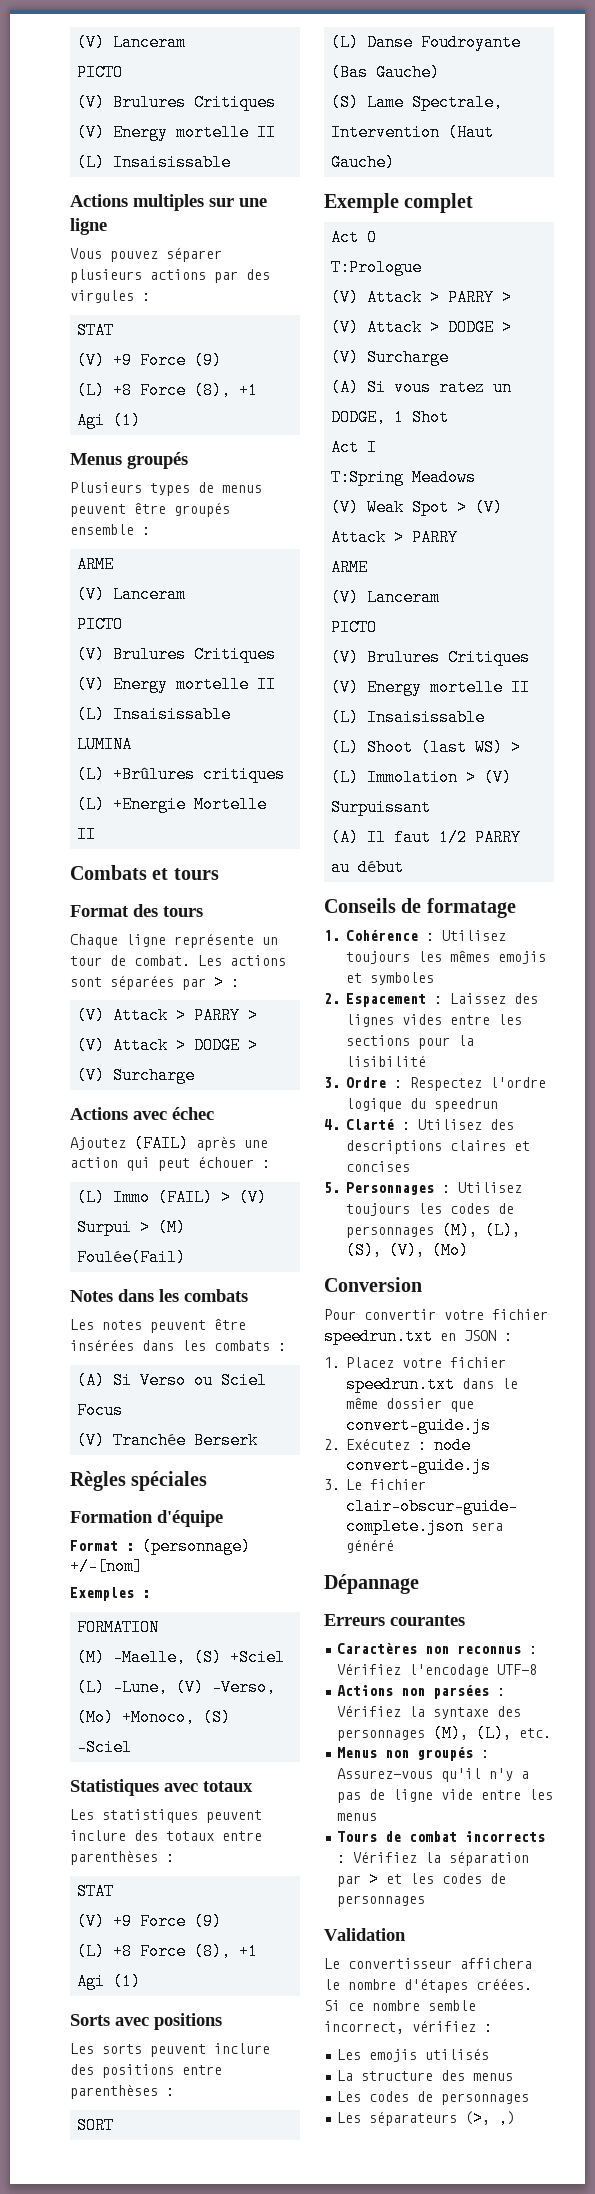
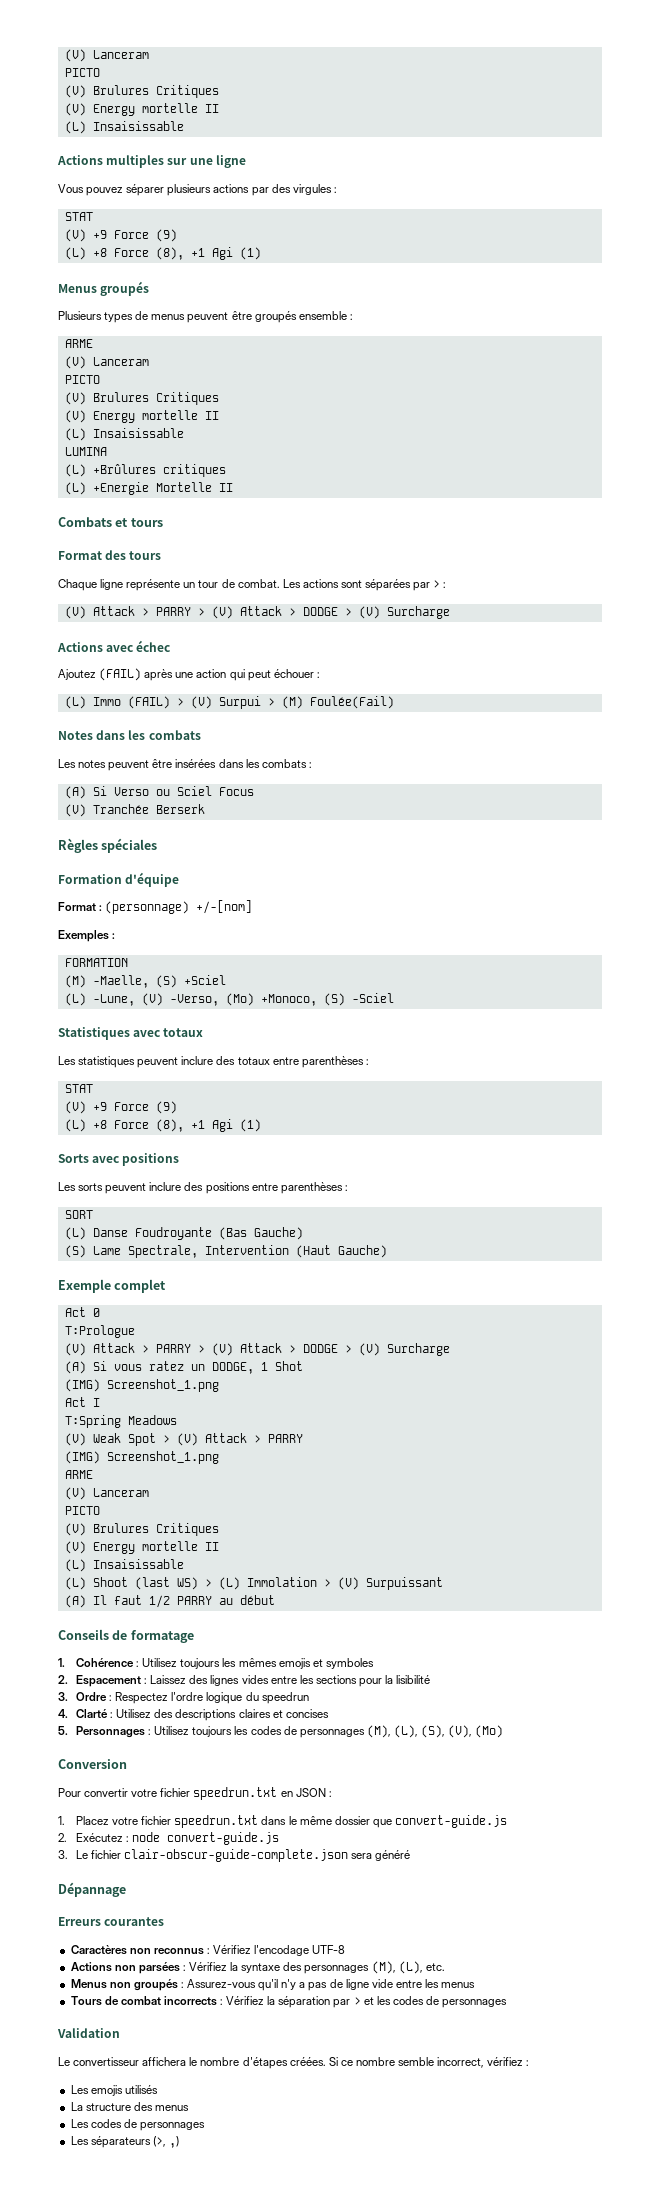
  (A) Si vous ratez un DODGE, 1 Shot
+ (IMG) Screenshot_1.png
  (V) Weak Spot > (V) Attack > PARRY
+ (IMG) Screenshot_1.png

